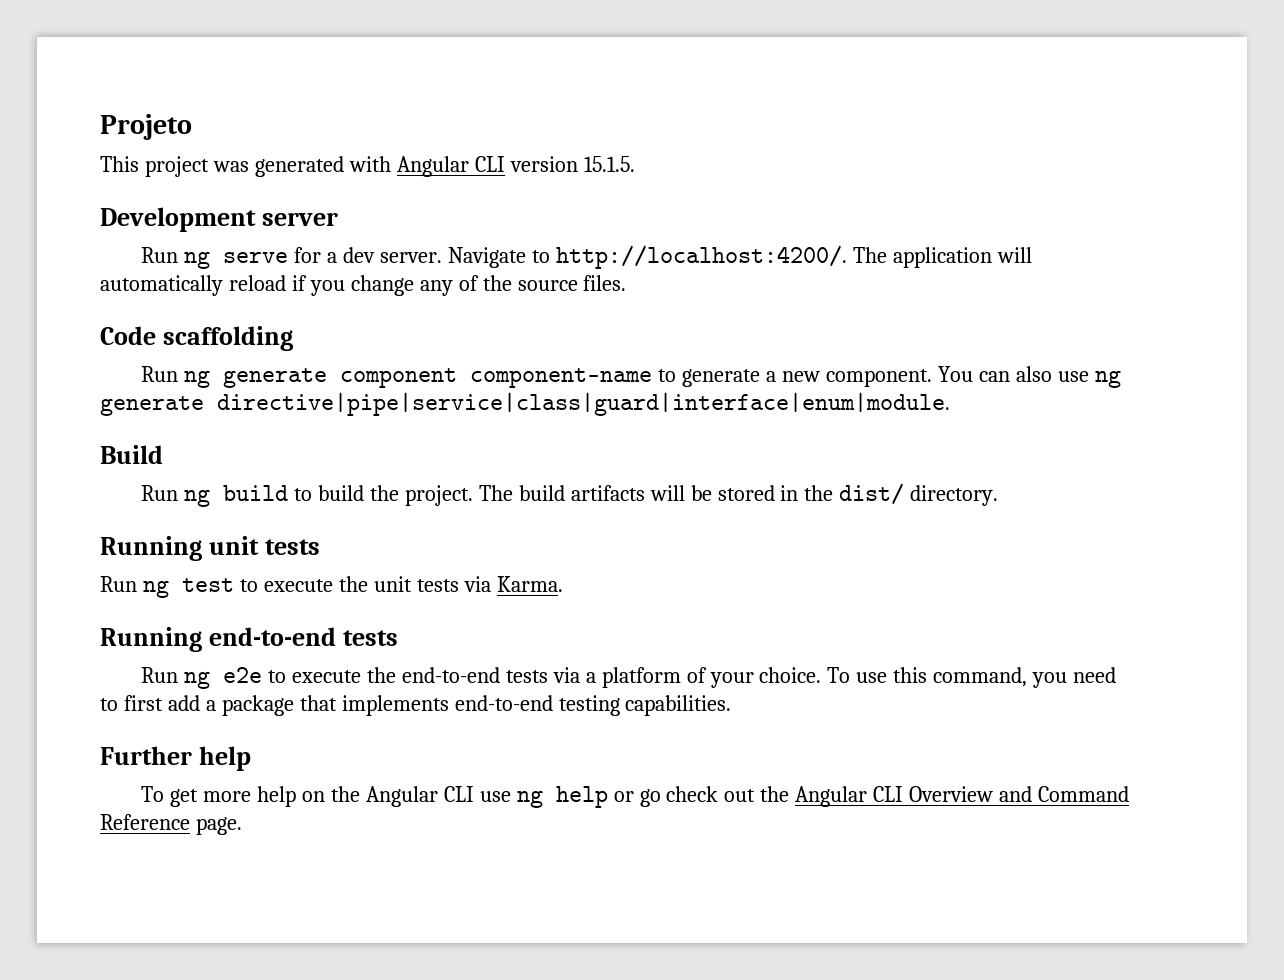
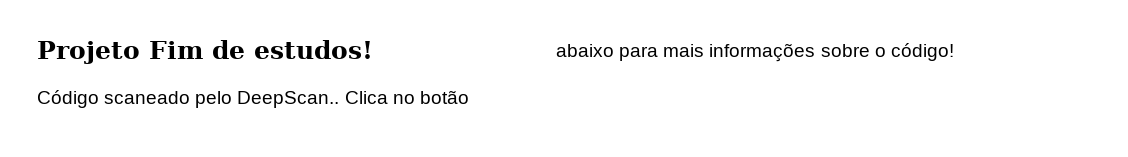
- Projeto
- This project was generated with Angular CLI version 15.1.5.
- Development server
- Run ng serve for a dev server. Navigate to http://localhost:4200/. The application will automatically reload if you change any of the source files.
- Code scaffolding
- Run ng generate component component-name to generate a new component. You can also use ng generate directive|pipe|service|class|guard|interface|enum|module.
- Build
- Run ng build to build the project. The build artifacts will be stored in the dist/ directory.
- Running unit tests
- Run ng test to execute the unit tests via Karma.
- Running end-to-end tests
- Run ng e2e to execute the end-to-end tests via a platform of your choice. To use this command, you need to first add a package that implements end-to-end testing capabilities.
- Further help
- To get more help on the Angular CLI use ng help or go check out the Angular CLI Overview and Command Reference page.
+ Projeto Fim de estudos!
+ Código scaneado pelo DeepScan.. Clica no botão abaixo para mais informações sobre o código!

